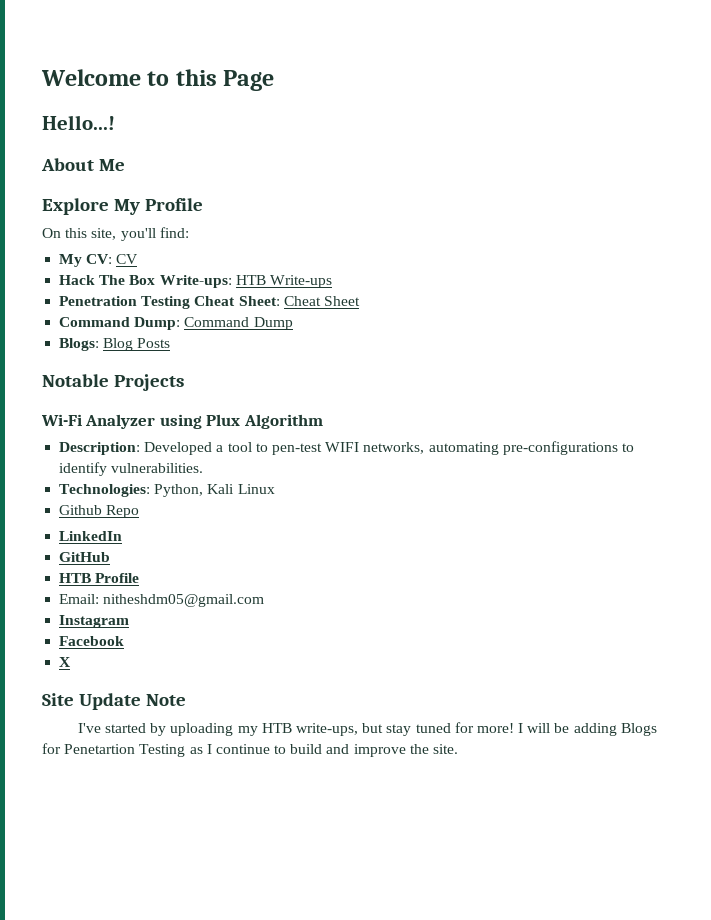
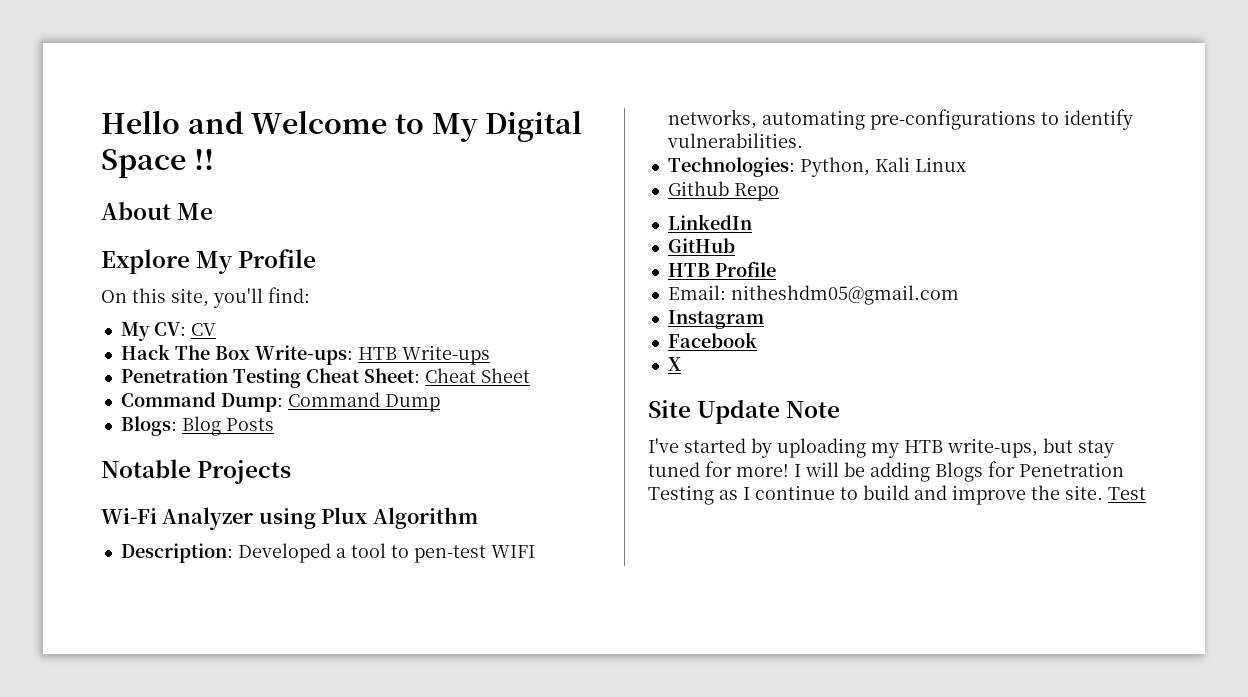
- Welcome to this Page
- Hello...!
+ Hello and Welcome to My Digital Space !!
- I will be adding Blogs for Penetartion Testing as I continue to build and improve the site.
+ I will be adding Blogs for Penetration Testing as I continue to build and improve the site.
+ Test

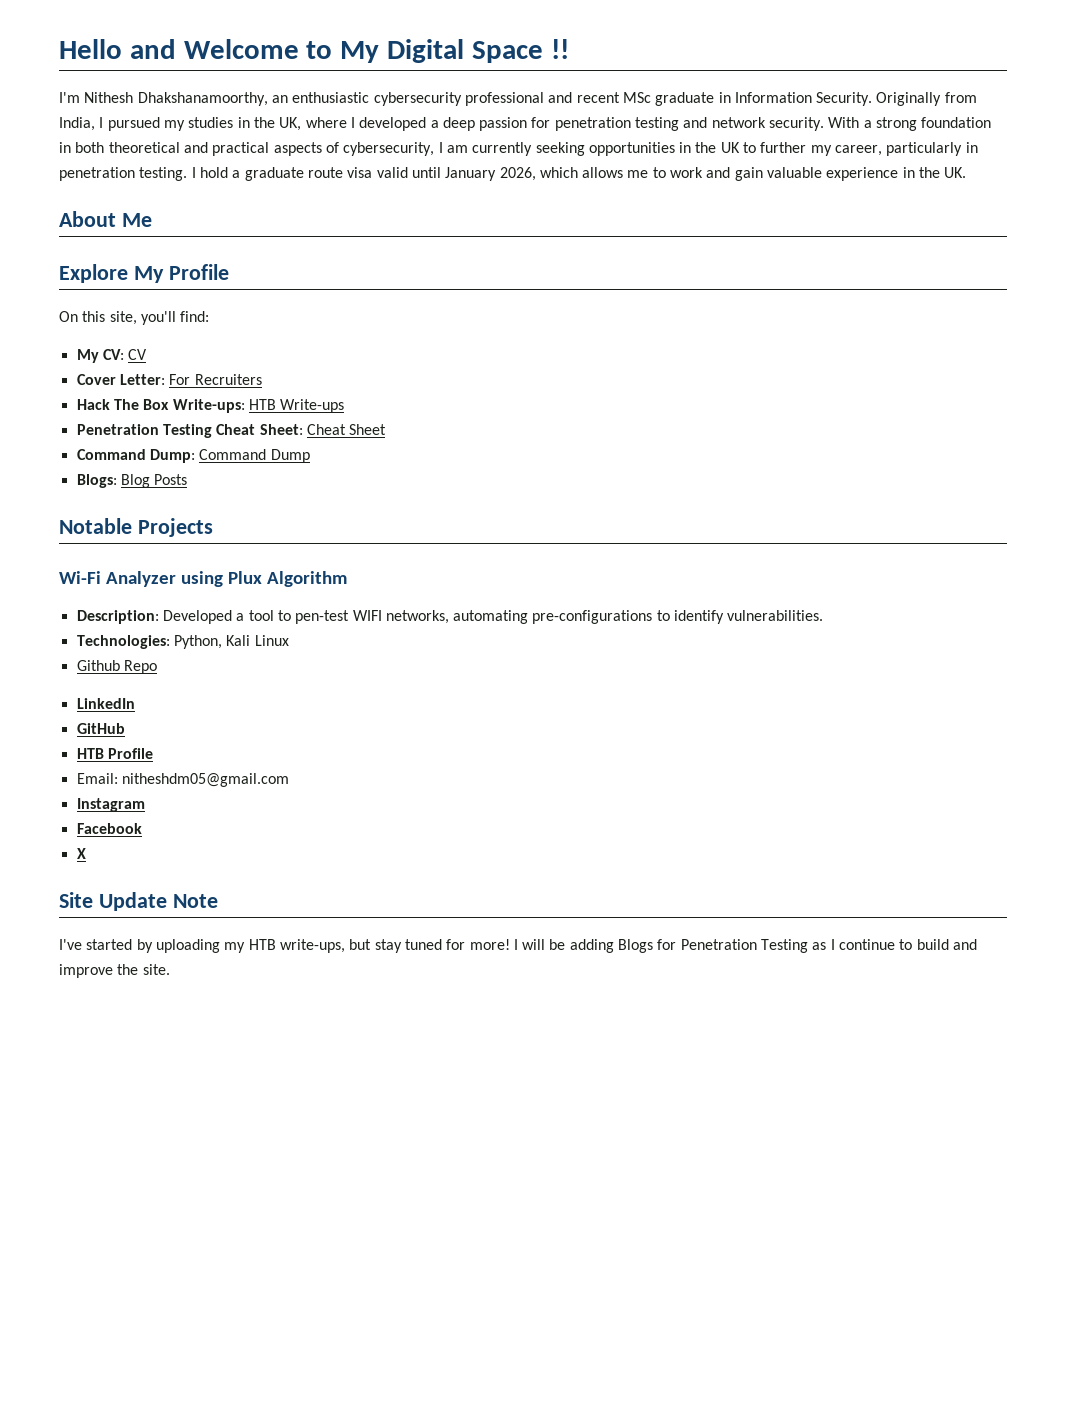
+ I'm Nithesh Dhakshanamoorthy, an enthusiastic cybersecurity professional and recent MSc graduate in Information Security. Originally from India, I pursued my studies in the UK, where I developed a deep passion for penetration testing and network security. With a strong foundation in both theoretical and practical aspects of cybersecurity, I am currently seeking opportunities in the UK to further my career, particularly in penetration testing. I hold a graduate route visa valid until January 2026, which allows me to work and gain valuable experience in the UK.
+ Cover Letter: For Recruiters
- Test

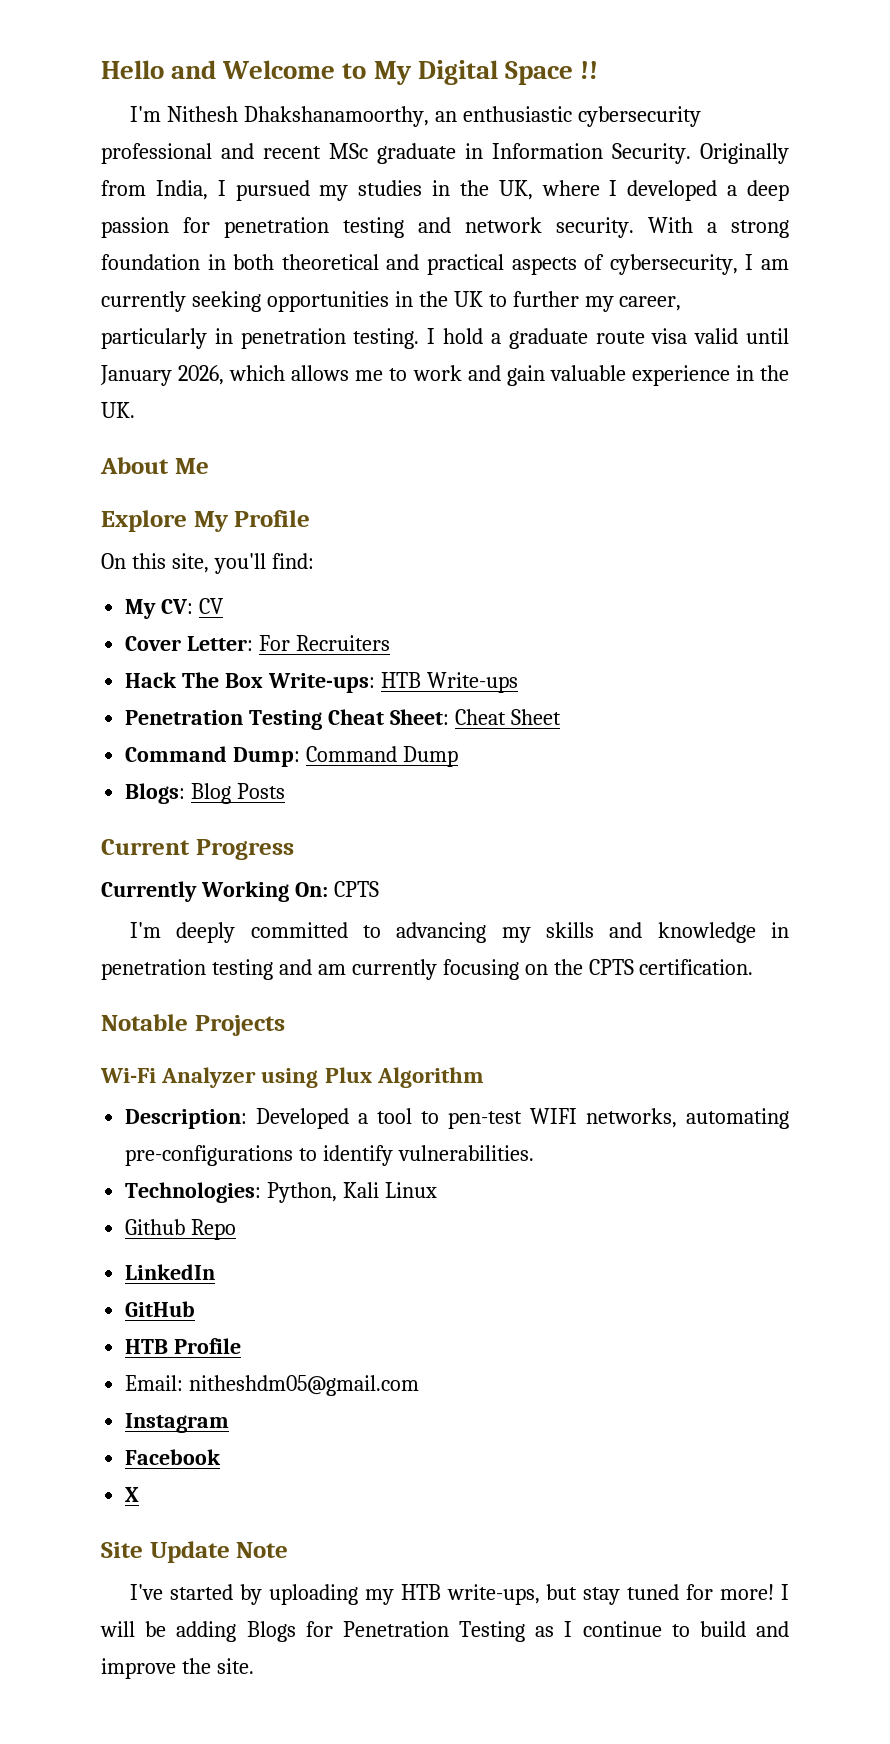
+ Current Progress
+ Currently Working On: CPTS
+ I'm deeply committed to advancing my skills and knowledge in penetration testing and am currently focusing on the CPTS certification.

